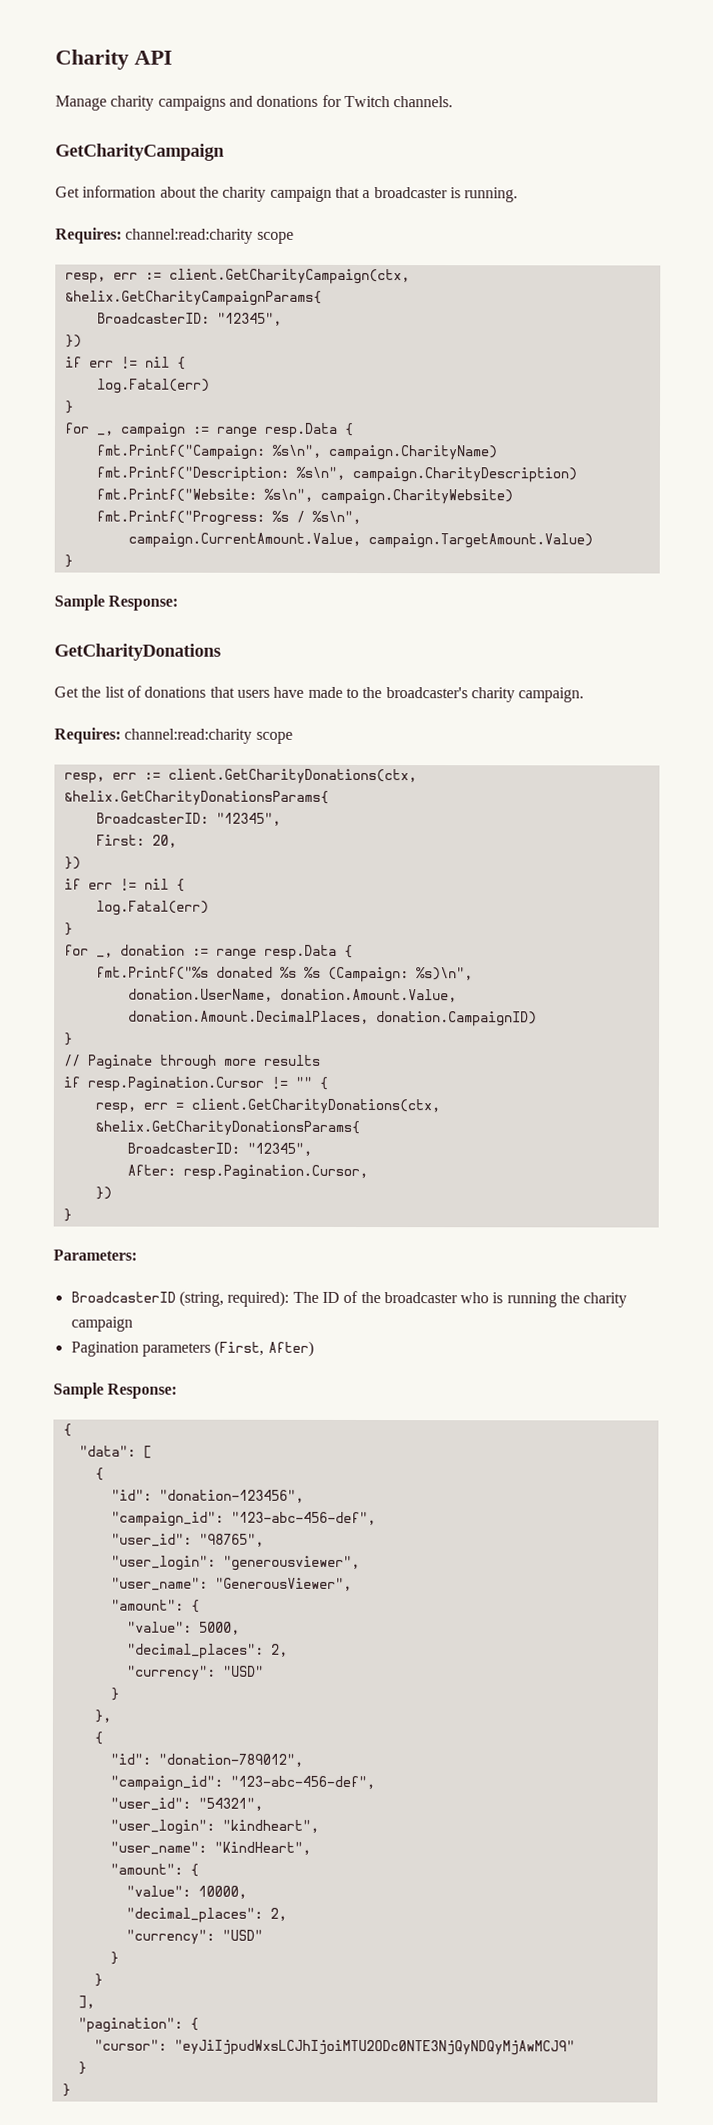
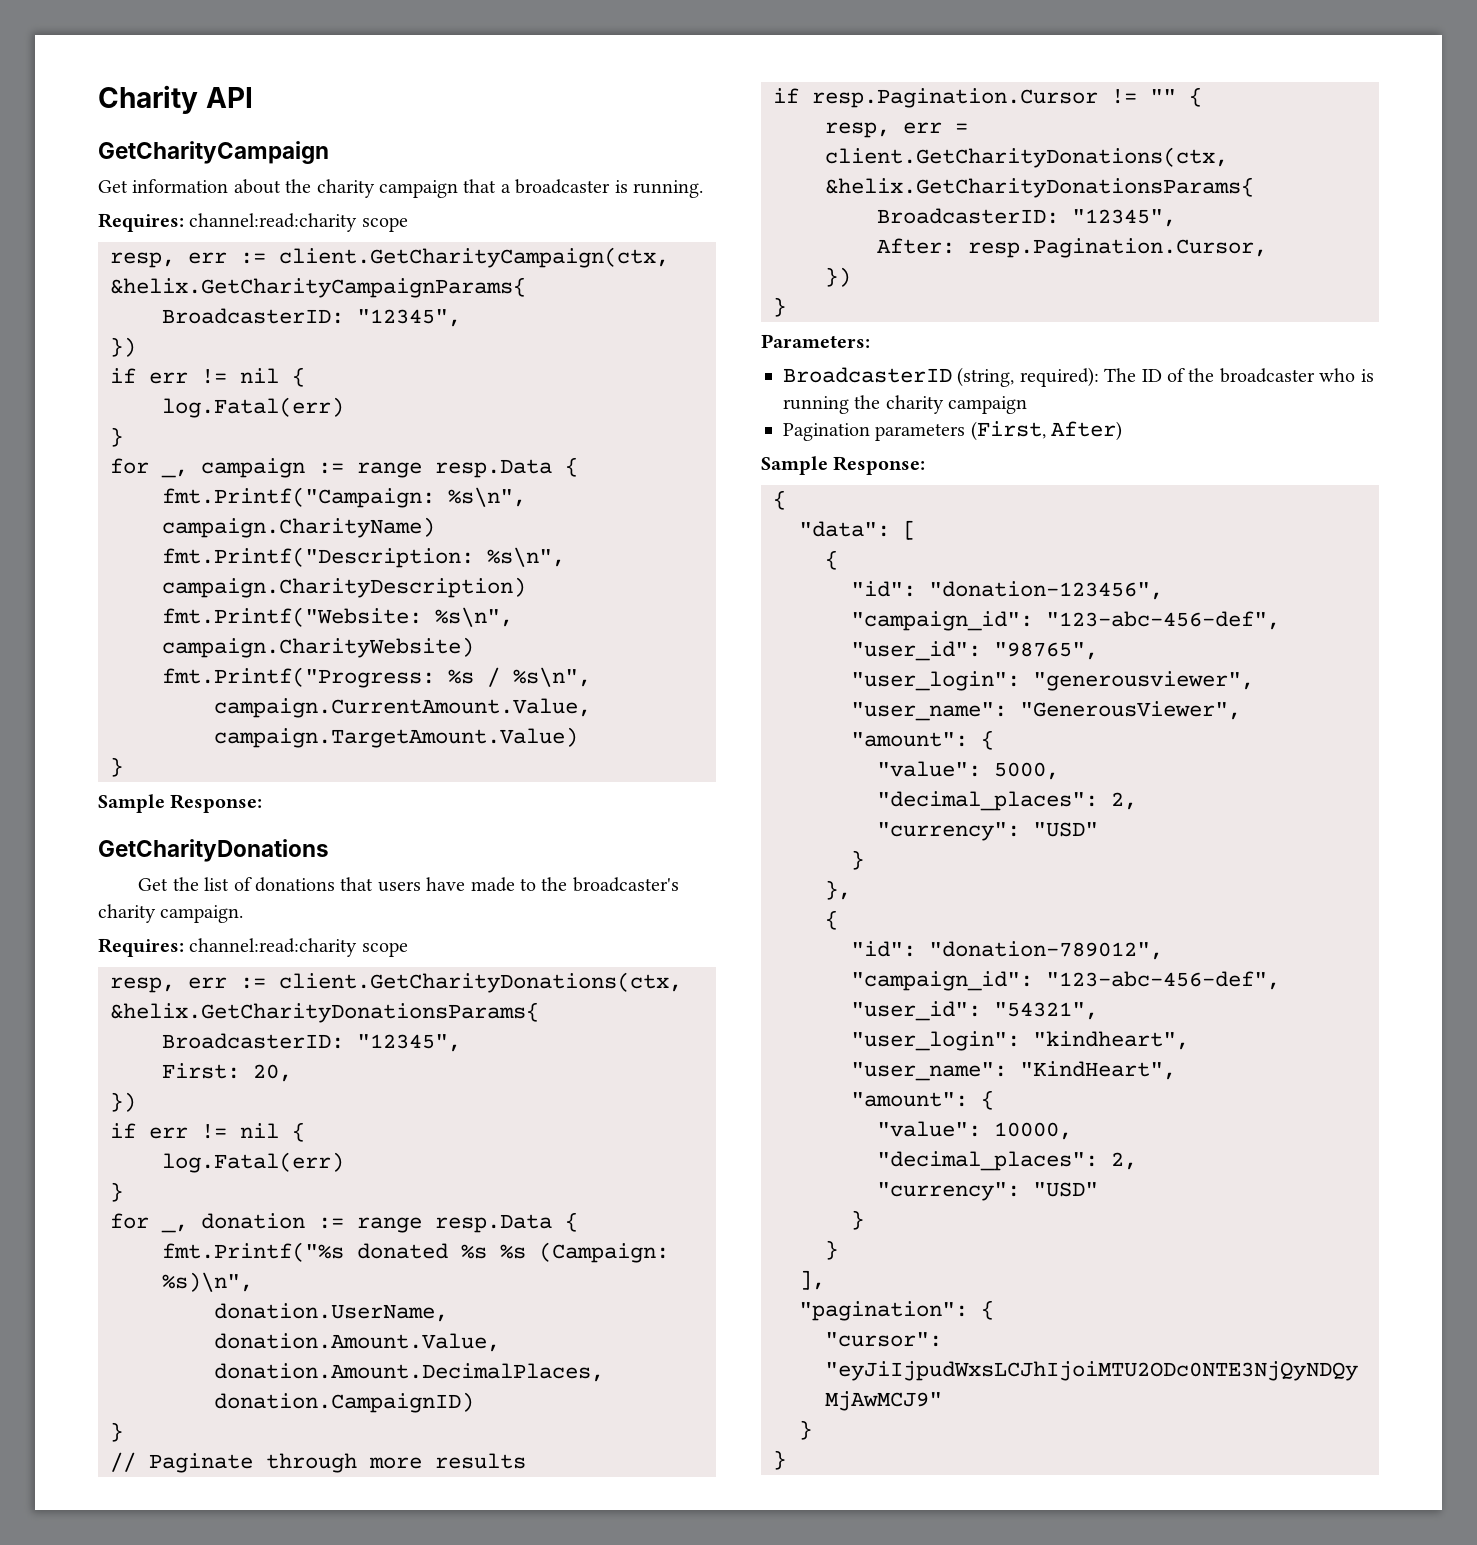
- Manage charity campaigns and donations for Twitch channels.

